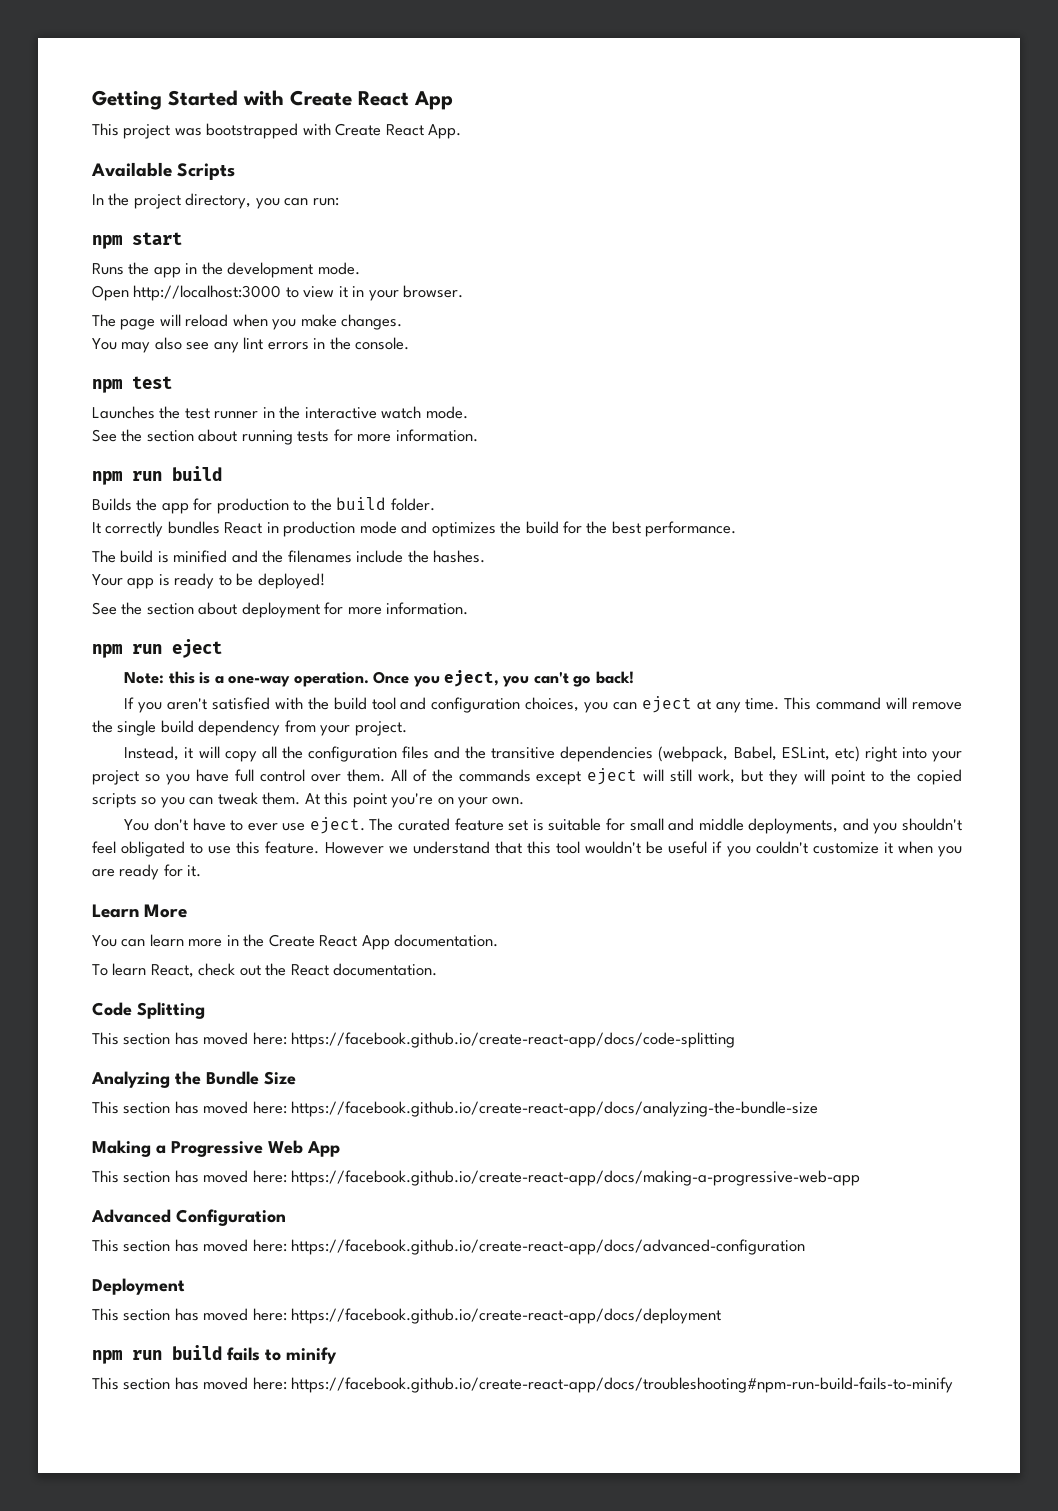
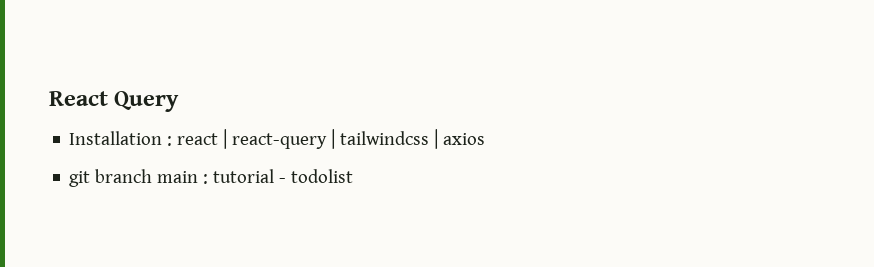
- Getting Started with Create React App
- This project was bootstrapped with Create React App.
- Available Scripts
- In the project directory, you can run:
- npm start
- Runs the app in the development mode.
- Open http://localhost:3000 to view it in your browser.
- The page will reload when you make changes.
- You may also see any lint errors in the console.
- npm test
- Launches the test runner in the interactive watch mode.
- See the section about running tests for more information.
- npm run build
- Builds the app for production to the build folder.
- It correctly bundles React in production mode and optimizes the build for the best performance.
- The build is minified and the filenames include the hashes.
- Your app is ready to be deployed!
- See the section about deployment for more information.
- npm run eject
- Note: this is a one-way operation. Once you eject, you can't go back!
- If you aren't satisfied with the build tool and configuration choices, you can eject at any time. This command will remove the single build dependency from your project.
- Instead, it will copy all the configuration files and the transitive dependencies (webpack, Babel, ESLint, etc) right into your project so you have full control over them. All of the commands except eject will still work, but they will point to the copied scripts so you can tweak them. At this point you're on your own.
- You don't have to ever use eject. The curated feature set is suitable for small and middle deployments, and you shouldn't feel obligated to use this feature. However we understand that this tool wouldn't be useful if you couldn't customize it when you are ready for it.
- Learn More
- You can learn more in the Create React App documentation.
- To learn React, check out the React documentation.
- Code Splitting
- This section has moved here: https://facebook.github.io/create-react-app/docs/code-splitting
- Analyzing the Bundle Size
- This section has moved here: https://facebook.github.io/create-react-app/docs/analyzing-the-bundle-size
- Making a Progressive Web App
- This section has moved here: https://facebook.github.io/create-react-app/docs/making-a-progressive-web-app
- Advanced Configuration
- This section has moved here: https://facebook.github.io/create-react-app/docs/advanced-configuration
- Deployment
- This section has moved here: https://facebook.github.io/create-react-app/docs/deployment
- npm run build fails to minify
- This section has moved here: https://facebook.github.io/create-react-app/docs/troubleshooting#npm-run-build-fails-to-minify
+ React Query
+ Installation : react | react-query | tailwindcss | axios
+ git branch main : tutorial - todolist

